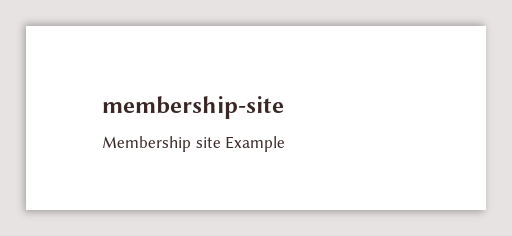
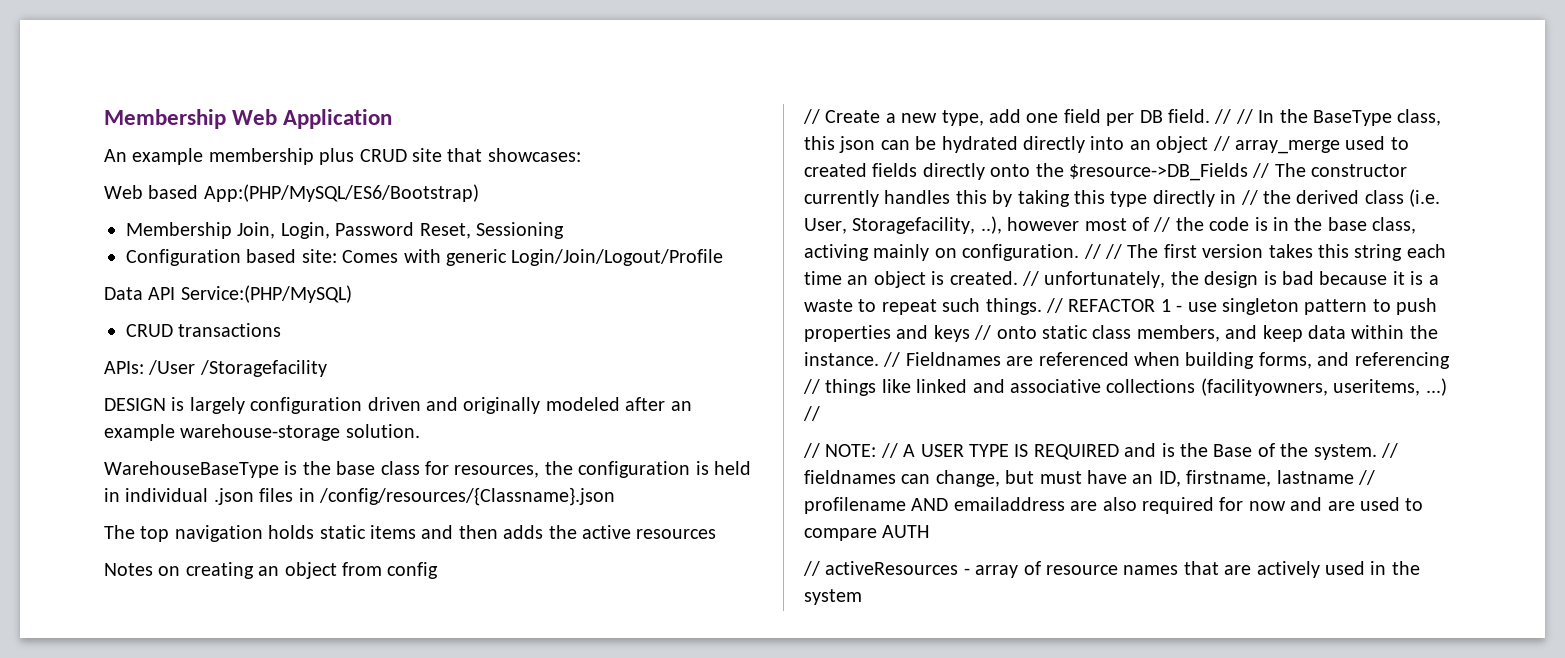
- membership-site
- Membership site Example
+ Membership Web Application
+ An example membership plus CRUD site that showcases:
+ Web based App:(PHP/MySQL/ES6/Bootstrap)
+ Membership Join, Login, Password Reset, Sessioning
+ Configuration based site: Comes with generic Login/Join/Logout/Profile
+ Data API Service:(PHP/MySQL)
+ CRUD transactions
+ APIs: /User /Storagefacility
+ DESIGN is largely configuration driven and originally modeled after an example warehouse-storage solution.
+ WarehouseBaseType is the base class for resources, the configuration is held in individual .json files in /config/resources/{Classname}.json
+ The top navigation holds static items and then adds the active resources
+ Notes on creating an object from config
+ // Create a new type, add one field per DB field. // // In the BaseType class, this json can be hydrated directly into an object // array_merge used to created fields directly onto the $resource->DB_Fields // The constructor currently handles this by taking this type directly in // the derived class (i.e. User, Storagefacility, ..), however most of // the code is in the base class, activing mainly on configuration. // // The first version takes this string each time an object is created. // unfortunately, the design is bad because it is a waste to repeat such things. // REFACTOR 1 - use singleton pattern to push properties and keys // onto static class members, and keep data within the instance. // Fieldnames are referenced when building forms, and referencing // things like linked and associative collections (facilityowners, useritems, ...) //
+ // NOTE: // A USER TYPE IS REQUIRED and is the Base of the system. // fieldnames can change, but must have an ID, firstname, lastname // profilename AND emailaddress are also required for now and are used to compare AUTH
+ // activeResources - array of resource names that are actively used in the system

